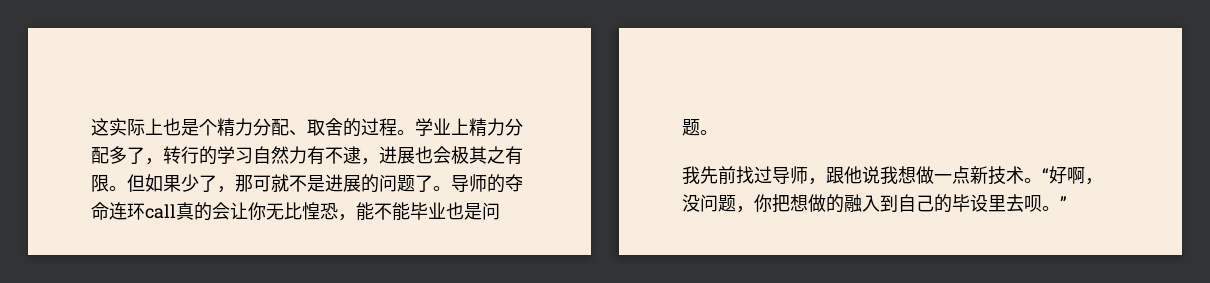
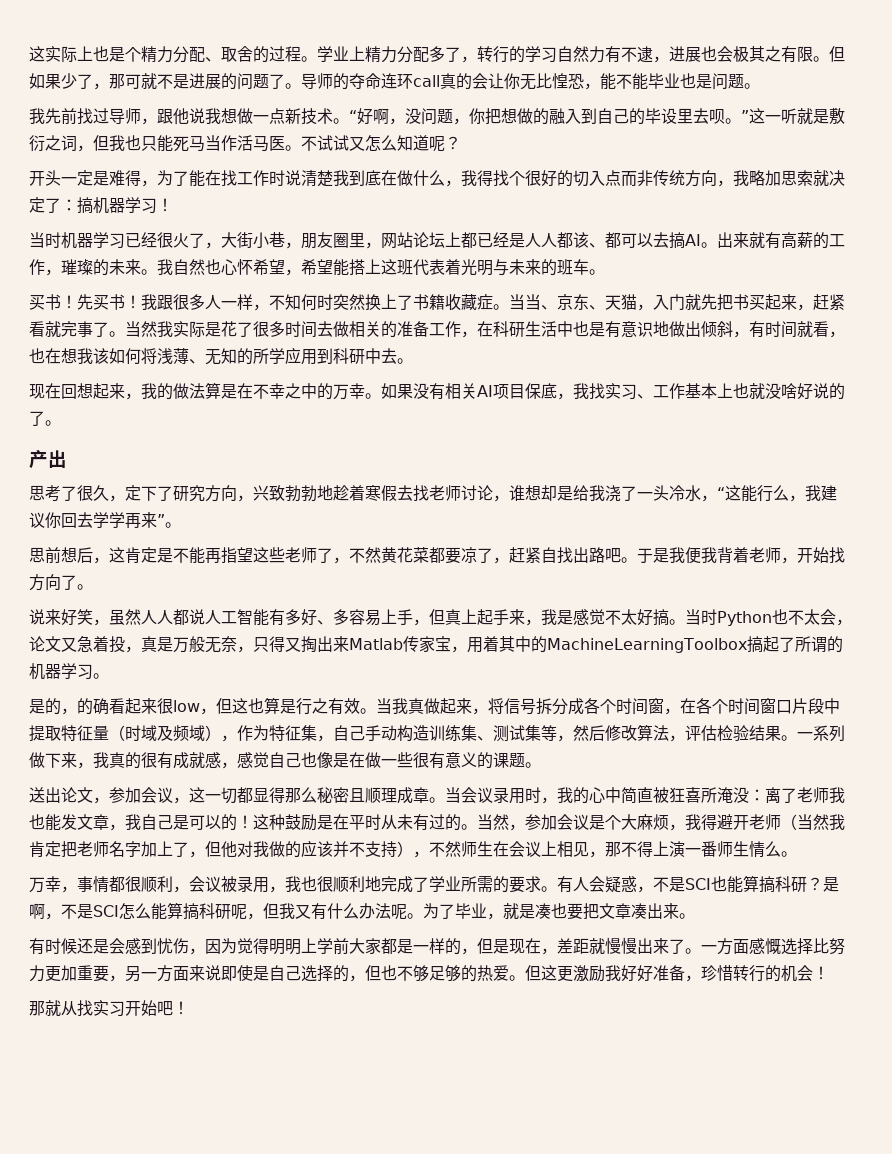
- “好啊，没问题，你把想做的融入到自己的毕设里去呗。”
+ “好啊，没问题，你把想做的融入到自己的毕设里去呗。”这一听就是敷衍之词，但我也只能死马当作活马医。不试试又怎么知道呢？
+ 开头一定是难得，为了能在找工作时说清楚我到底在做什么，我得找个很好的切入点而非传统方向，我略加思索就决定了：搞机器学习！
+ 当时机器学习已经很火了，大街小巷，朋友圈里，网站论坛上都已经是人人都该、都可以去搞AI。出来就有高薪的工作，璀璨的未来。我自然也心怀希望，希望能搭上这班代表着光明与未来的班车。
+ 买书！先买书！我跟很多人一样，不知何时突然换上了书籍收藏症。当当、京东、天猫，入门就先把书买起来，赶紧看就完事了。当然我实际是花了很多时间去做相关的准备工作，在科研生活中也是有意识地做出倾斜，有时间就看，也在想我该如何将浅薄、无知的所学应用到科研中去。
+ 现在回想起来，我的做法算是在不幸之中的万幸。如果没有相关AI项目保底，我找实习、工作基本上也就没啥好说的了。
+ 产出
+ 思考了很久，定下了研究方向，兴致勃勃地趁着寒假去找老师讨论，谁想却是给我浇了一头冷水，“这能行么，我建议你回去学学再来”。
+ 思前想后，这肯定是不能再指望这些老师了，不然黄花菜都要凉了，赶紧自找出路吧。于是我便我背着老师，开始找方向了。
+ 说来好笑，虽然人人都说人工智能有多好、多容易上手，但真上起手来，我是感觉不太好搞。当时Python也不太会，论文又急着投，真是万般无奈，只得又掏出来Matlab传家宝，用着其中的MachineLearningToolbox搞起了所谓的机器学习。
+ 是的，的确看起来很low，但这也算是行之有效。当我真做起来，将信号拆分成各个时间窗，在各个时间窗口片段中提取特征量（时域及频域），作为特征集，自己手动构造训练集、测试集等，然后修改算法，评估检验结果。一系列做下来，我真的很有成就感，感觉自己也像是在做一些很有意义的课题。
+ 送出论文，参加会议，这一切都显得那么秘密且顺理成章。当会议录用时，我的心中简直被狂喜所淹没：离了老师我也能发文章，我自己是可以的！这种鼓励是在平时从未有过的。当然，参加会议是个大麻烦，我得避开老师（当然我肯定把老师名字加上了，但他对我做的应该并不支持），不然师生在会议上相见，那不得上演一番师生情么。
+ 万幸，事情都很顺利，会议被录用，我也很顺利地完成了学业所需的要求。有人会疑惑，不是SCI也能算搞科研？是啊，不是SCI怎么能算搞科研呢，但我又有什么办法呢。为了毕业，就是凑也要把文章凑出来。
+ 有时候还是会感到忧伤，因为觉得明明上学前大家都是一样的，但是现在，差距就慢慢出来了。一方面感慨选择比努力更加重要，另一方面来说即使是自己选择的，但也不够足够的热爱。但这更激励我好好准备，珍惜转行的机会！
+ 那就从找实习开始吧！

